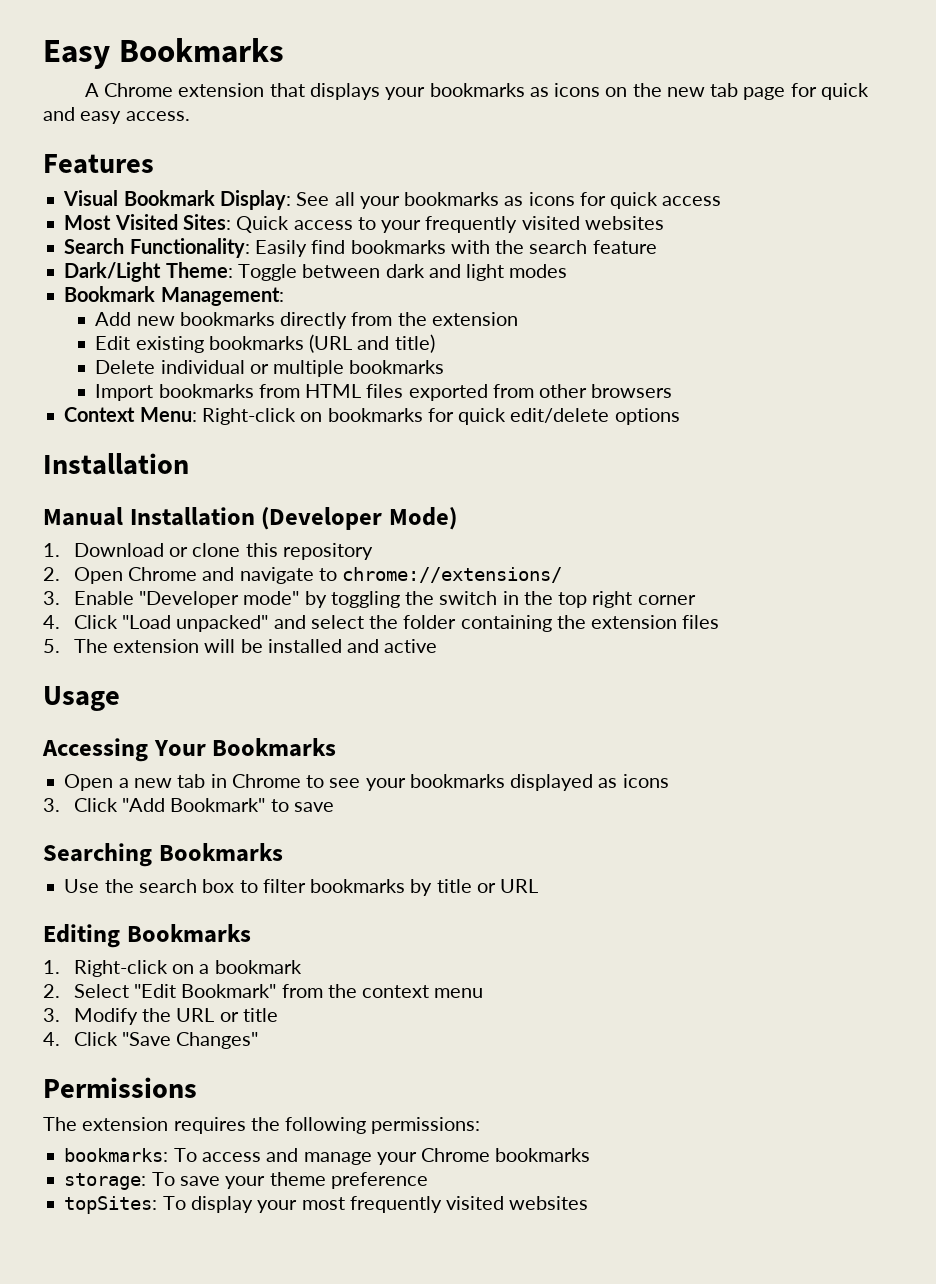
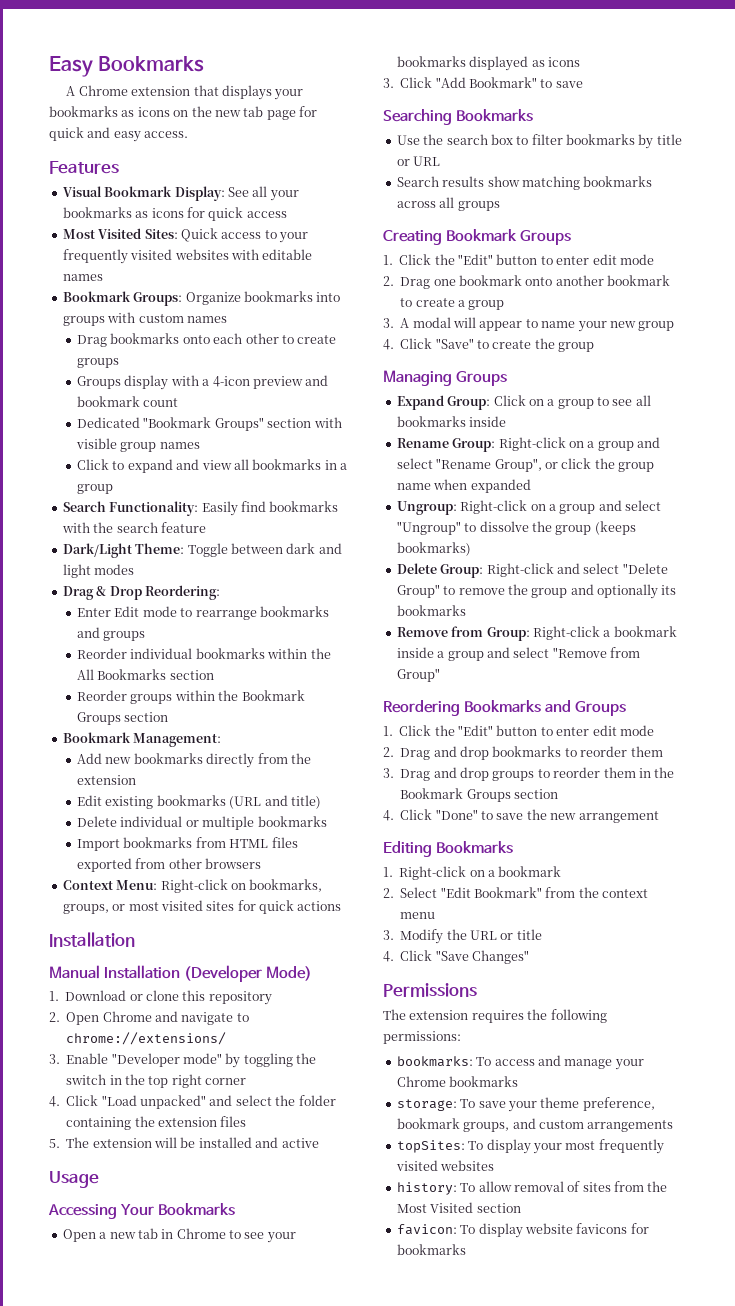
- Most Visited Sites: Quick access to your frequently visited websites
+ Most Visited Sites: Quick access to your frequently visited websites with editable names
+ Bookmark Groups: Organize bookmarks into groups with custom names
+ Drag bookmarks onto each other to create groups
+ Groups display with a 4-icon preview and bookmark count
+ Dedicated "Bookmark Groups" section with visible group names
+ Click to expand and view all bookmarks in a group
+ Drag & Drop Reordering:
+ Enter Edit mode to rearrange bookmarks and groups
+ Reorder individual bookmarks within the All Bookmarks section
+ Reorder groups within the Bookmark Groups section
- Context Menu: Right-click on bookmarks for quick edit/delete options
+ Context Menu: Right-click on bookmarks, groups, or most visited sites for quick actions
+ Search results show matching bookmarks across all groups
+ Creating Bookmark Groups
+ 1. Click the "Edit" button to enter edit mode
+ 2. Drag one bookmark onto another bookmark to create a group
+ 3. A modal will appear to name your new group
+ 4. Click "Save" to create the group
+ Managing Groups
+ Expand Group: Click on a group to see all bookmarks inside
+ Rename Group: Right-click on a group and select "Rename Group", or click the group name when expanded
+ Ungroup: Right-click on a group and select "Ungroup" to dissolve the group (keeps bookmarks)
+ Delete Group: Right-click and select "Delete Group" to remove the group and optionally its bookmarks
+ Remove from Group: Right-click a bookmark inside a group and select "Remove from Group"
+ Reordering Bookmarks and Groups
+ 1. Click the "Edit" button to enter edit mode
+ 2. Drag and drop bookmarks to reorder them
+ 3. Drag and drop groups to reorder them in the Bookmark Groups section
+ 4. Click "Done" to save the new arrangement
- storage: To save your theme preference
+ storage: To save your theme preference, bookmark groups, and custom arrangements
+ history: To allow removal of sites from the Most Visited section
+ favicon: To display website favicons for bookmarks

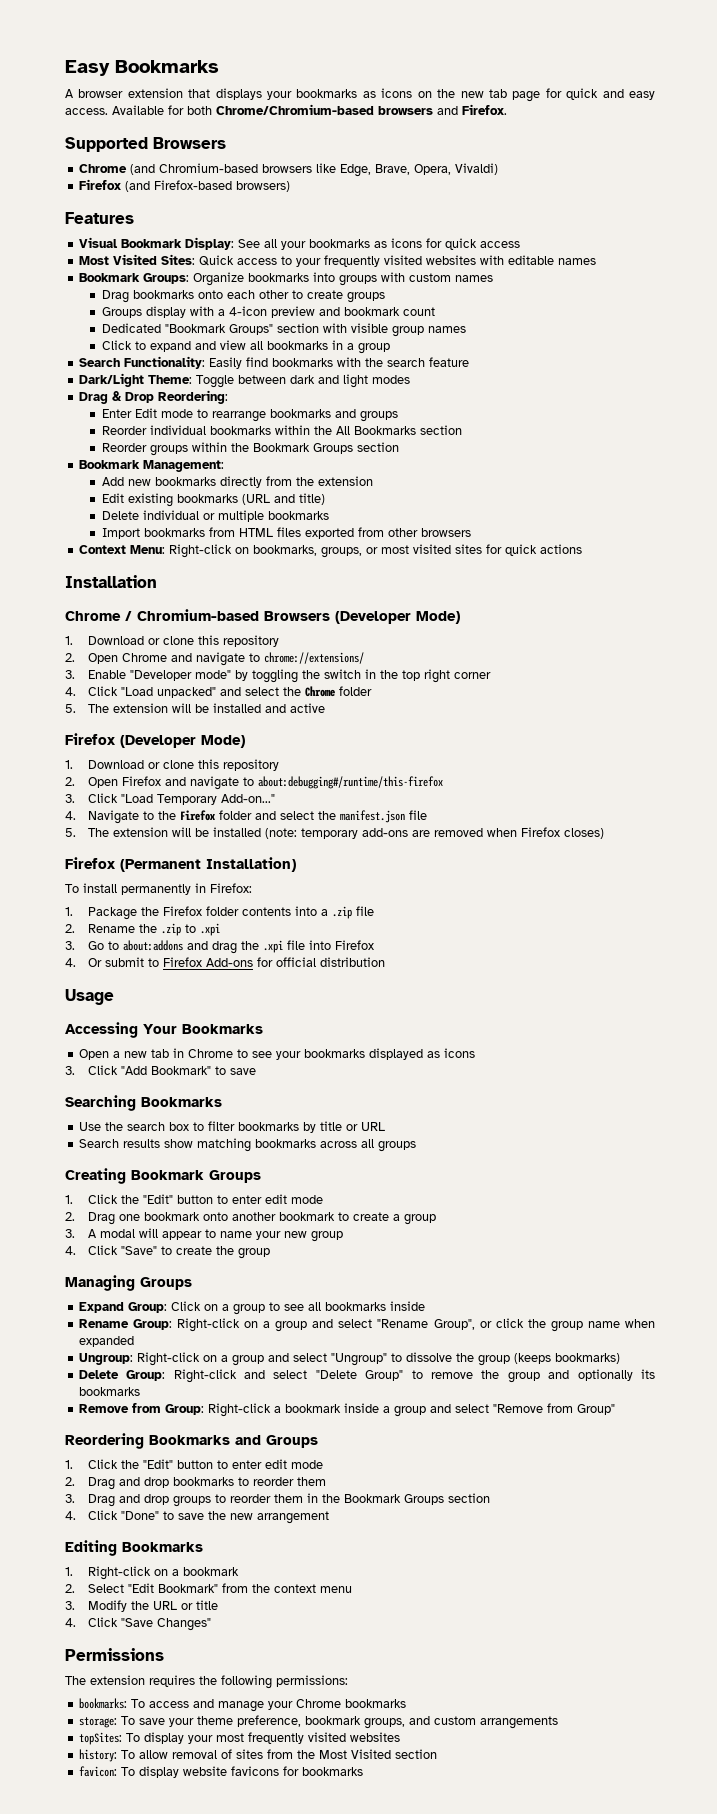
- A Chrome extension that displays your bookmarks as icons on the new tab page for quick and easy access.
+ A browser extension that displays your bookmarks as icons on the new tab page for quick and easy access. Available for both Chrome/Chromium-based browsers and Firefox.
+ Supported Browsers
+ Chrome (and Chromium-based browsers like Edge, Brave, Opera, Vivaldi)
+ Firefox (and Firefox-based browsers)
- Manual Installation (Developer Mode)
+ Chrome / Chromium-based Browsers (Developer Mode)
- 4. Click "Load unpacked" and select the folder containing the extension files
+ 4. Click "Load unpacked" and select the Chrome folder
+ Firefox (Developer Mode)
+ 1. Download or clone this repository
+ 2. Open Firefox and navigate to about:debugging#/runtime/this-firefox
+ 3. Click "Load Temporary Add-on..."
+ 4. Navigate to the Firefox folder and select the manifest.json file
+ 5. The extension will be installed (note: temporary add-ons are removed when Firefox closes)
+ Firefox (Permanent Installation)
+ To install permanently in Firefox:
+ 1. Package the Firefox folder contents into a .zip file
+ 2. Rename the .zip to .xpi
+ 3. Go to about:addons and drag the .xpi file into Firefox
+ 4. Or submit to Firefox Add-ons for official distribution

